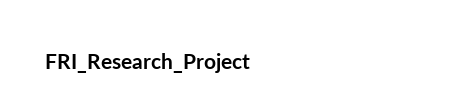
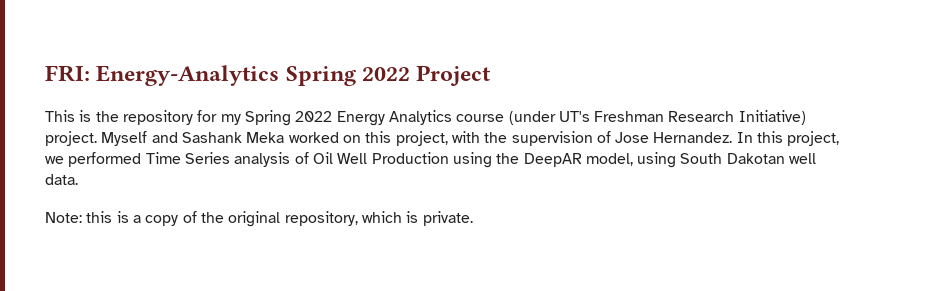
- FRI_Research_Project
+ FRI: Energy-Analytics Spring 2022 Project
+ This is the repository for my Spring 2022 Energy Analytics course (under UT's Freshman Research Initiative) project. Myself and Sashank Meka worked on this project, with the supervision of Jose Hernandez. In this project, we performed Time Series analysis of Oil Well Production using the DeepAR model, using South Dakotan well data.
+ Note: this is a copy of the original repository, which is private.

